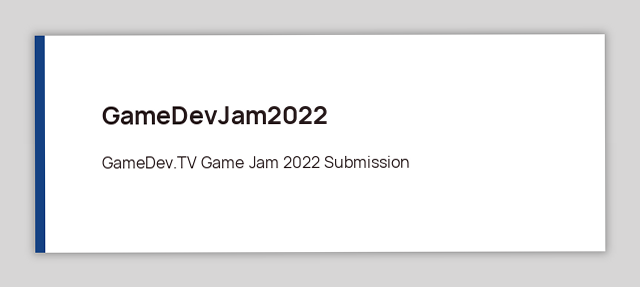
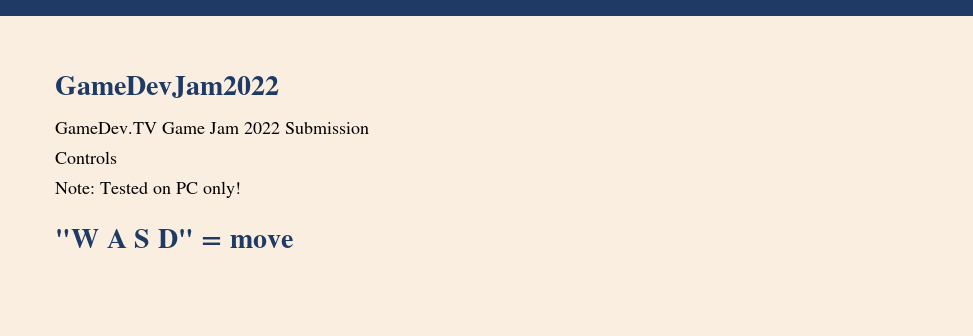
+ Controls
+ Note: Tested on PC only!
+ "W A S D" = move

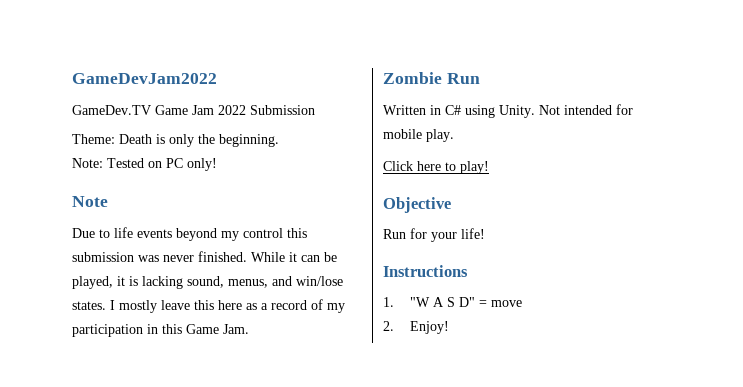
- Controls
+ Theme: Death is only the beginning.
- "W A S D" = move
+ Note
+ Due to life events beyond my control this submission was never finished. While it can be played, it is lacking sound, menus, and win/lose states. I mostly leave this here as a record of my participation in this Game Jam.
+ Zombie Run
+ Written in C# using Unity. Not intended for mobile play.
+ Click here to play!
+ Objective
+ Run for your life!
+ Instructions
+ 1. "W A S D" = move
+ 2. Enjoy!

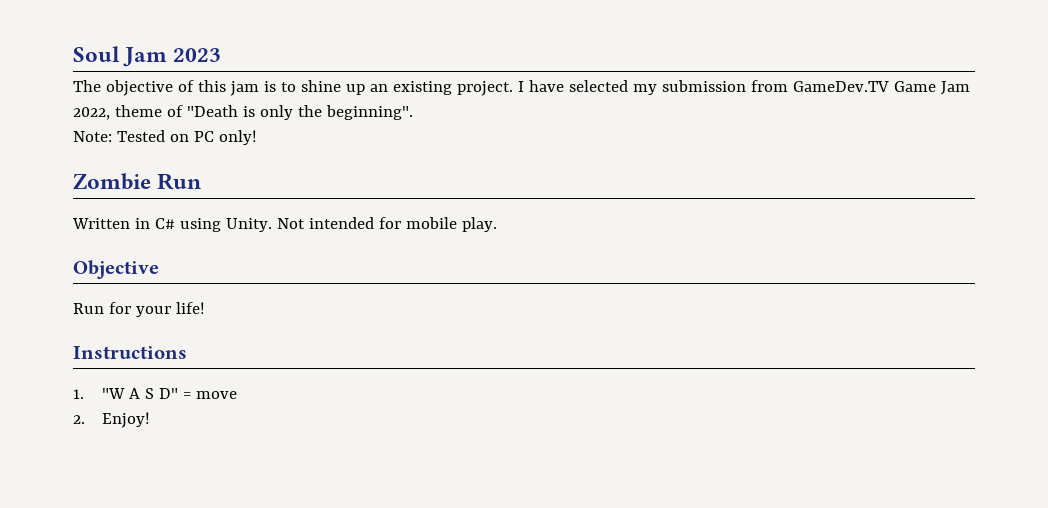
- GameDevJam2022
- GameDev.TV Game Jam 2022 Submission
- Theme: Death is only the beginning.
+ Soul Jam 2023
+ The objective of this jam is to shine up an existing project. I have selected my submission from GameDev.TV Game Jam 2022, theme of "Death is only the beginning".
- Note
- Due to life events beyond my control this submission was never finished. While it can be played, it is lacking sound, menus, and win/lose states. I mostly leave this here as a record of my participation in this Game Jam.
- Click here to play!

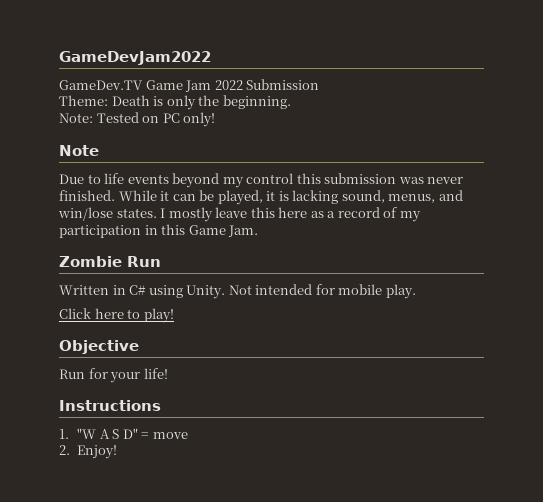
- Soul Jam 2023
- The objective of this jam is to shine up an existing project. I have selected my submission from GameDev.TV Game Jam 2022, theme of "Death is only the beginning".
+ GameDevJam2022
+ GameDev.TV Game Jam 2022 Submission
+ Theme: Death is only the beginning.
+ Note
+ Due to life events beyond my control this submission was never finished. While it can be played, it is lacking sound, menus, and win/lose states. I mostly leave this here as a record of my participation in this Game Jam.
+ Click here to play!

